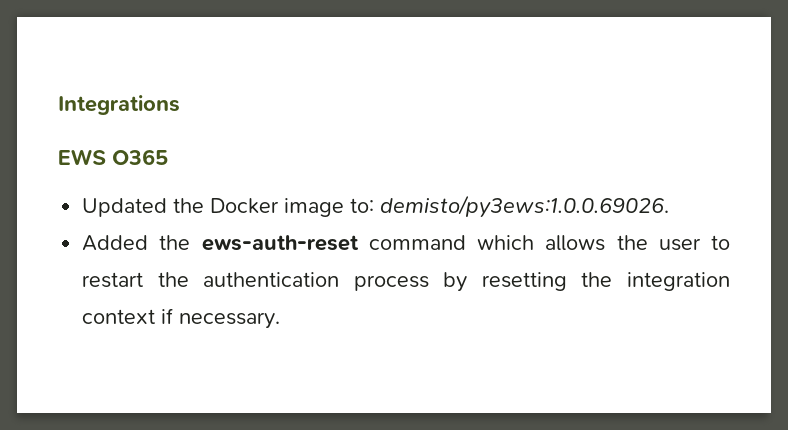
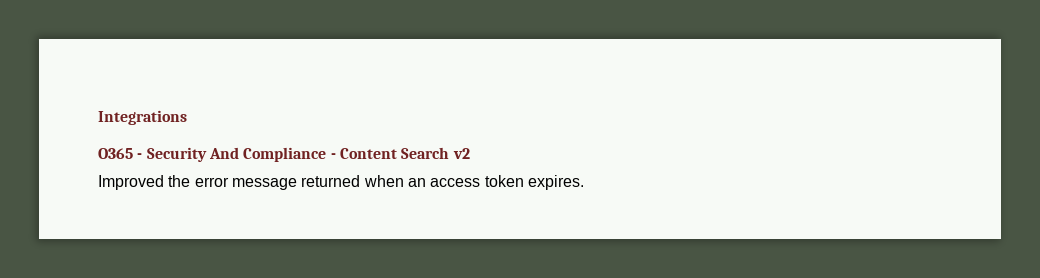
- EWS O365
- Updated the Docker image to: demisto/py3ews:1.0.0.69026.
- Added the ews-auth-reset command which allows the user to restart the authentication process by resetting the integration context if necessary.
+ O365 - Security And Compliance - Content Search v2
+ Improved the error message returned when an access token expires.

